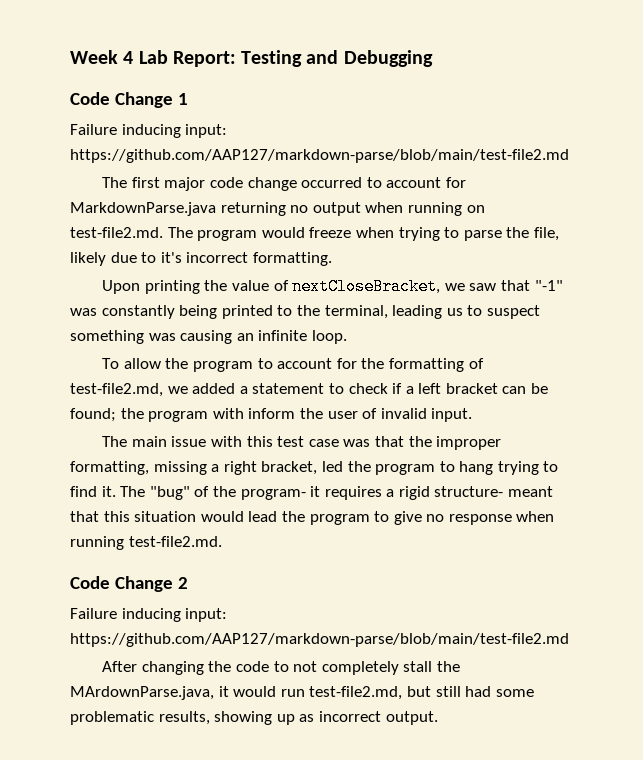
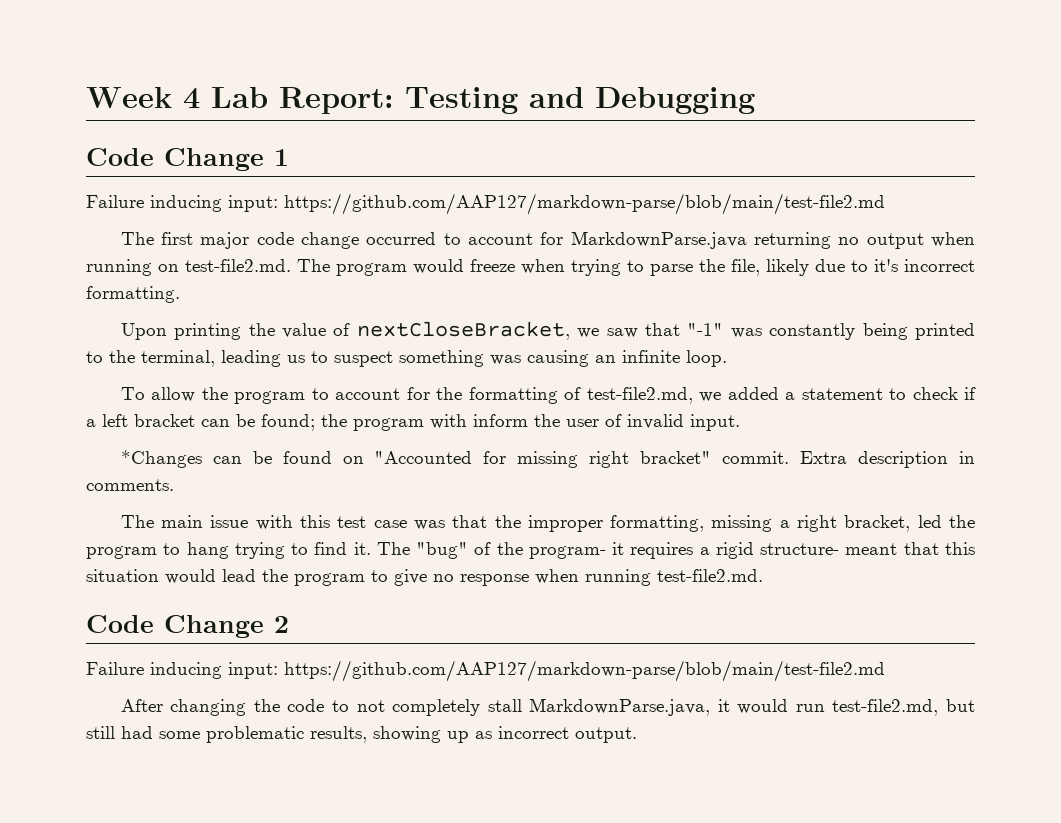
+ *Changes can be found on "Accounted for missing right bracket" commit. Extra description in comments.
- After changing the code to not completely stall the MArdownParse.java, it would run test-file2.md, but still had some problematic results, showing up as incorrect output.
+ After changing the code to not completely stall MarkdownParse.java, it would run test-file2.md, but still had some problematic results, showing up as incorrect output.

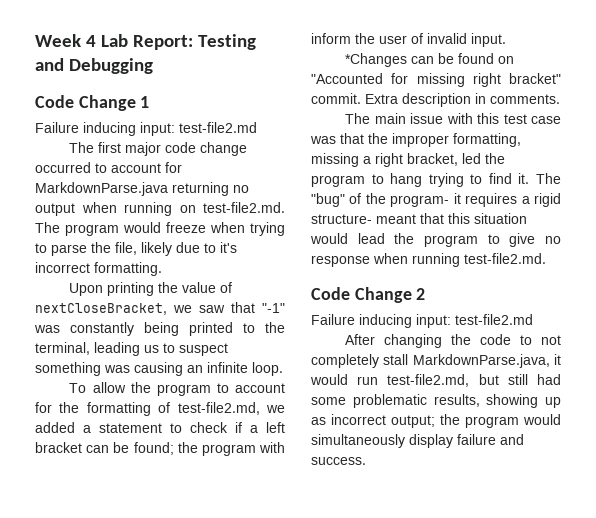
  Code Change 1
- Failure inducing input: https://github.com/AAP127/markdown-parse/blob/main/test-file2.md
+ Failure inducing input: test-file2.md
  Code Change 2
- Failure inducing input: https://github.com/AAP127/markdown-parse/blob/main/test-file2.md
+ Failure inducing input: test-file2.md
- After changing the code to not completely stall MarkdownParse.java, it would run test-file2.md, but still had some problematic results, showing up as incorrect output.
+ After changing the code to not completely stall MarkdownParse.java, it would run test-file2.md, but still had some problematic results, showing up as incorrect output; the program would simultaneously display failure and success.

